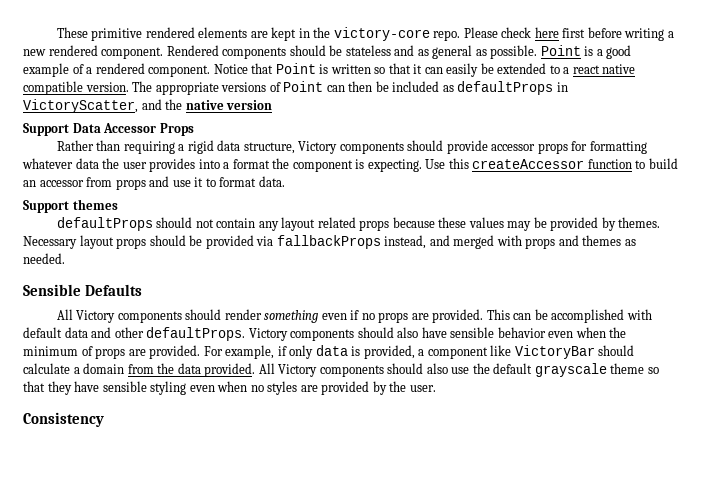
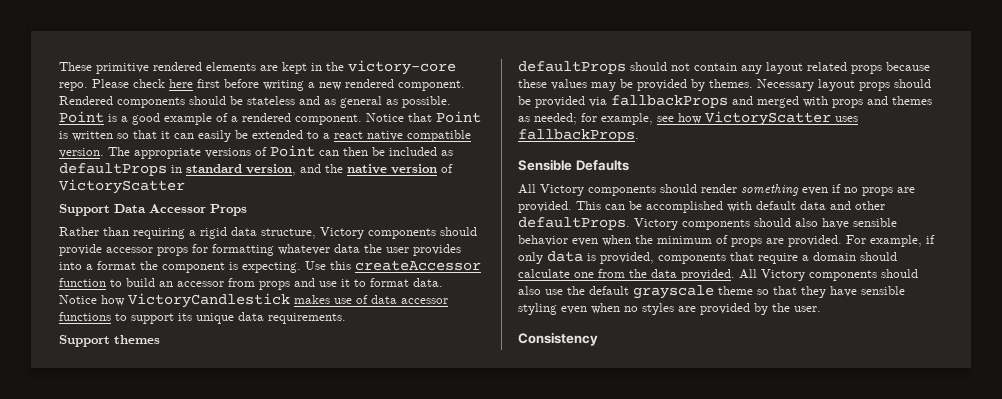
- The appropriate versions of Point can then be included as defaultProps in VictoryScatter, and the native version
+ The appropriate versions of Point can then be included as defaultProps in standard version, and the native version of VictoryScatter
+ Notice how VictoryCandlestick makes use of data accessor functions to support its unique data requirements.
- Necessary layout props should be provided via fallbackProps instead, and merged with props and themes as needed.
+ Necessary layout props should be provided via fallbackProps and merged with props and themes as needed; for example, see how VictoryScatter uses fallbackProps.
- For example, if only data is provided, a component like VictoryBar should calculate a domain from the data provided.
+ For example, if only data is provided, components that require a domain should calculate one from the data provided.

